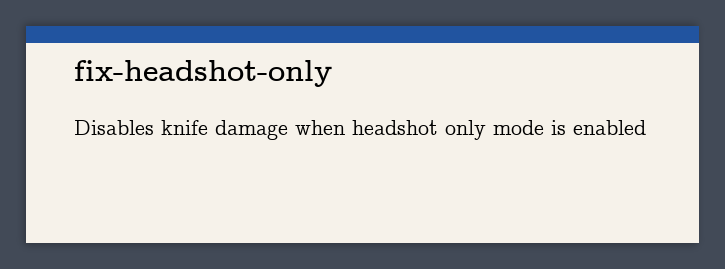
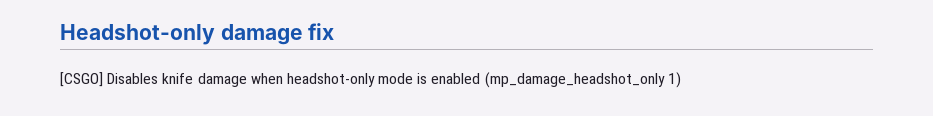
- fix-headshot-only
- Disables knife damage when headshot only mode is enabled
+ Headshot-only damage fix
+ [CSGO] Disables knife damage when headshot-only mode is enabled (mp_damage_headshot_only 1)

